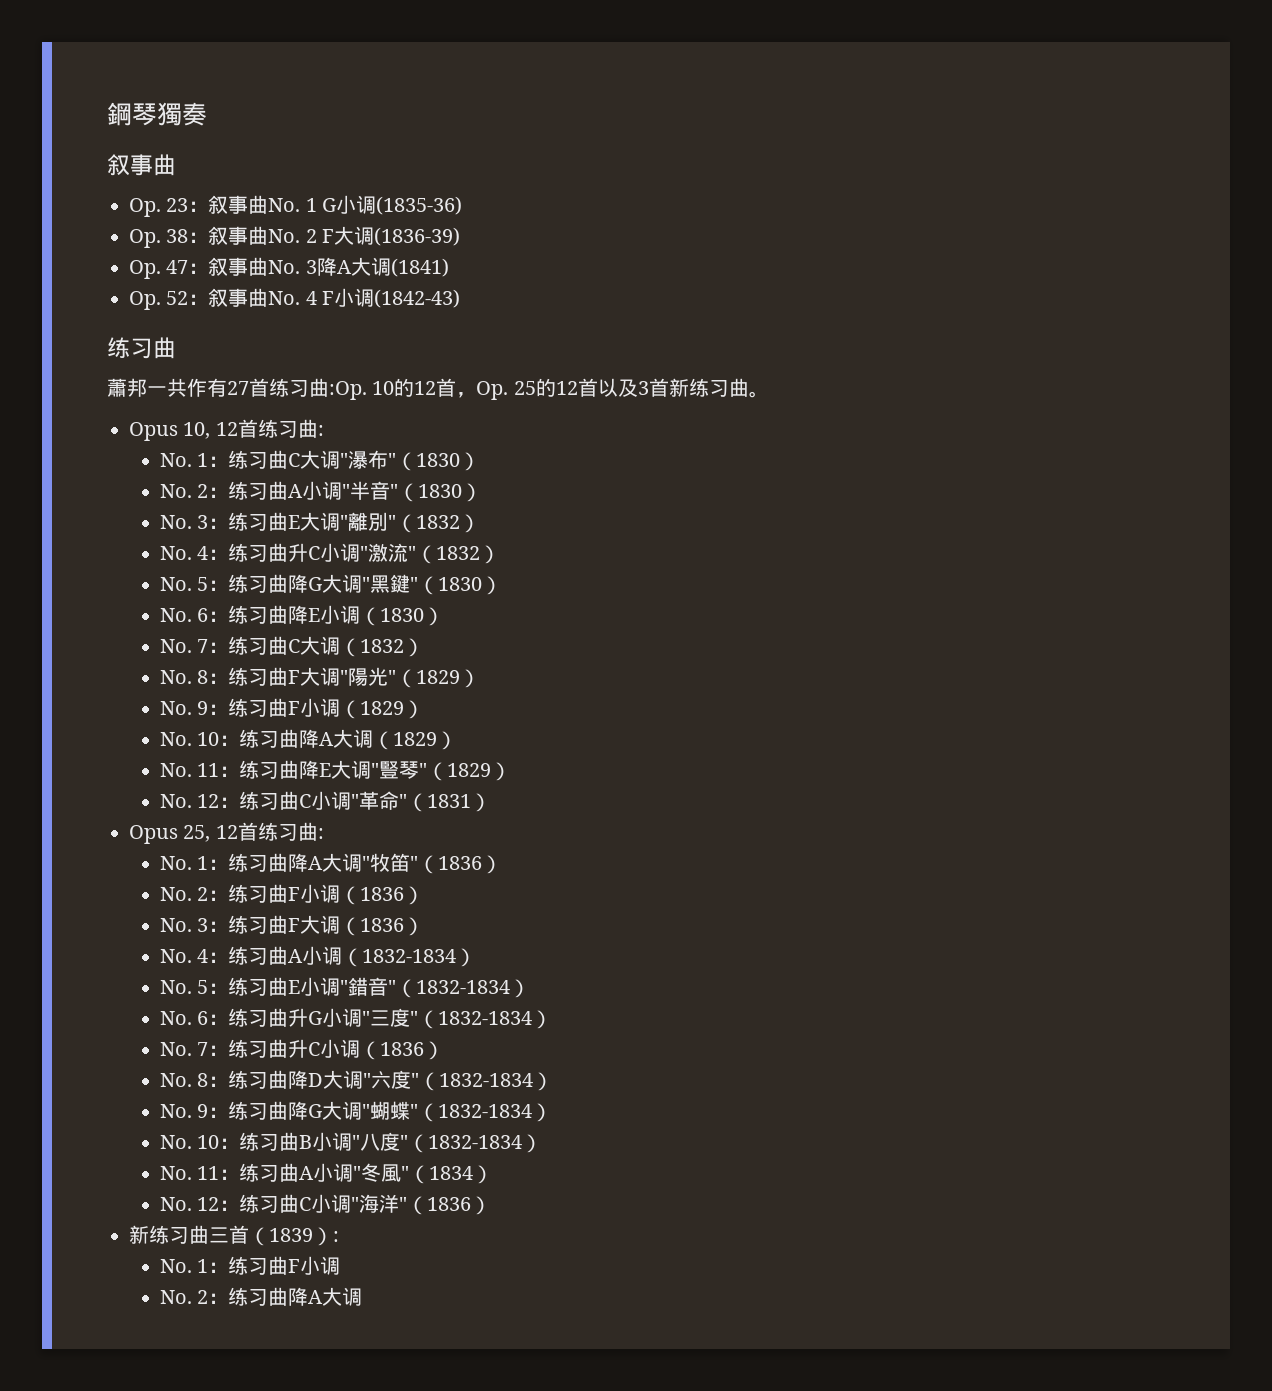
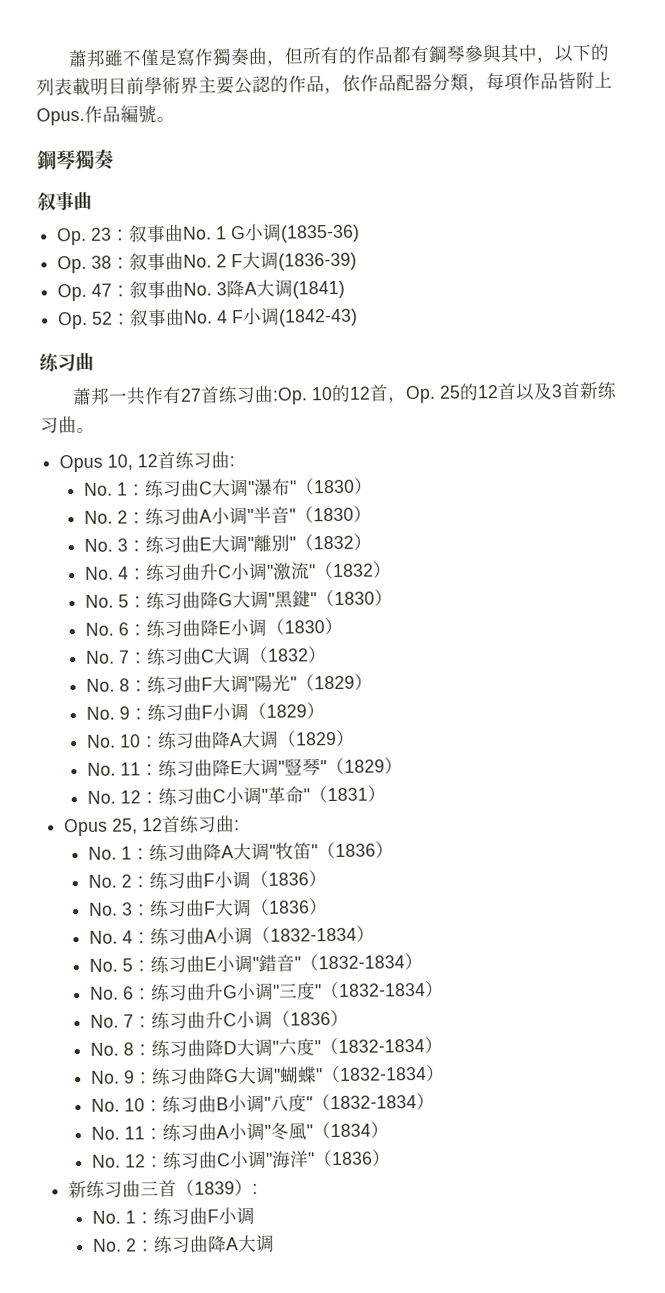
+ 蕭邦雖不僅是寫作獨奏曲，但所有的作品都有鋼琴參與其中，以下的列表載明目前學術界主要公認的作品，依作品配器分類，每項作品皆附上Opus.作品編號。

